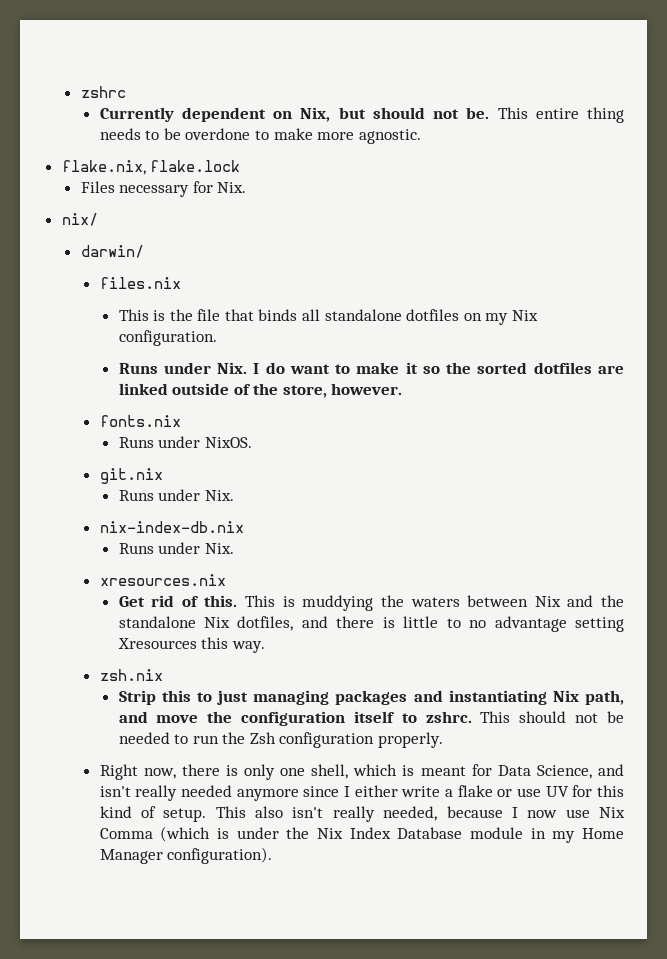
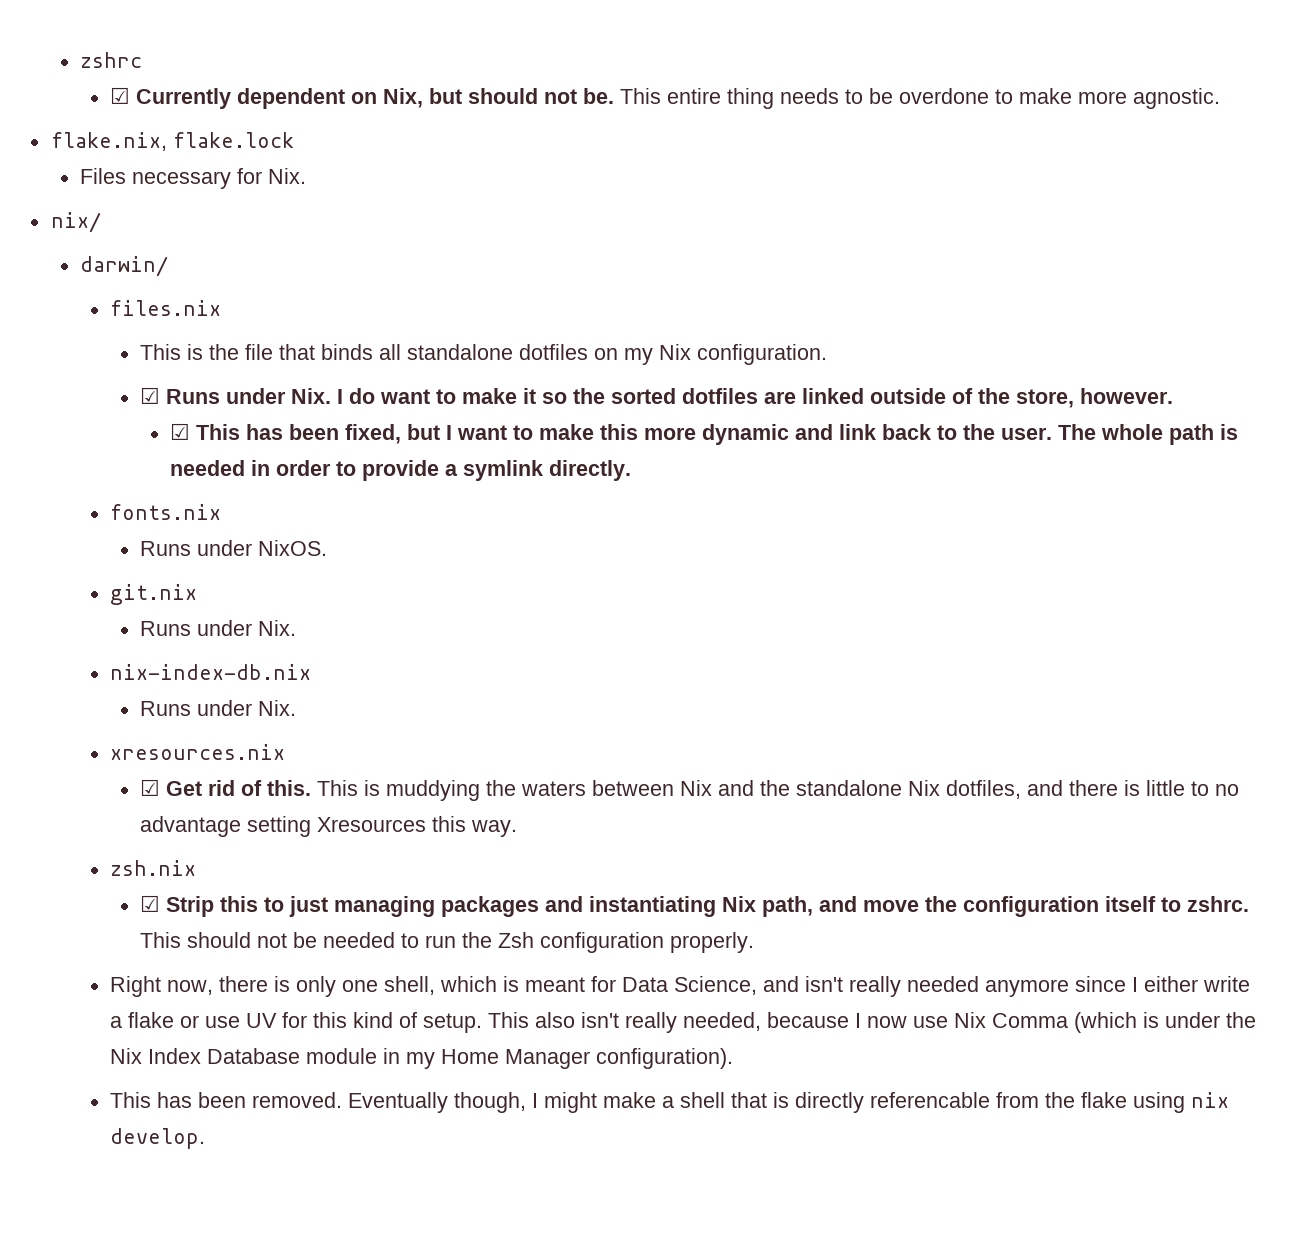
- Currently dependent on Nix, but should not be.
+ ☑ Currently dependent on Nix, but should not be.
- Runs under Nix. I do want to make it so the sorted dotfiles are linked outside of the store, however.
+ ☑ Runs under Nix. I do want to make it so the sorted dotfiles are linked outside of the store, however.
+ ☑ This has been fixed, but I want to make this more dynamic and link back to the user. The whole path is needed in order to provide a symlink directly.
- Get rid of this.
+ ☑ Get rid of this.
- Strip this to just managing packages and instantiating Nix path, and move the configuration itself to zshrc.
+ ☑ Strip this to just managing packages and instantiating Nix path, and move the configuration itself to zshrc.
+ This has been removed. Eventually though, I might make a shell that is directly referencable from the flake using nix develop.

